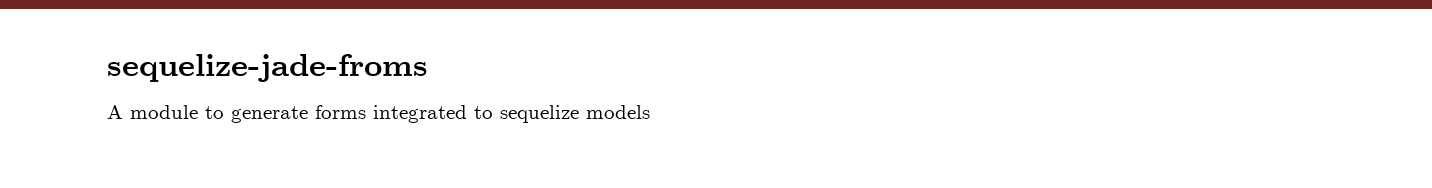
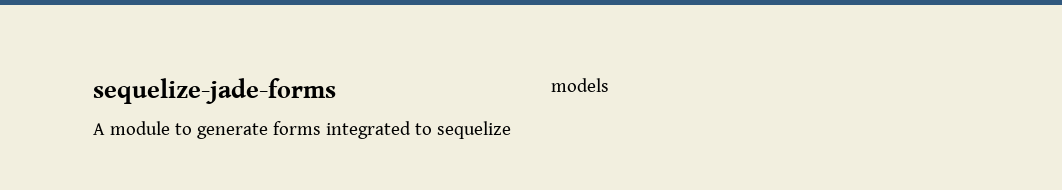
- sequelize-jade-froms
+ sequelize-jade-forms

